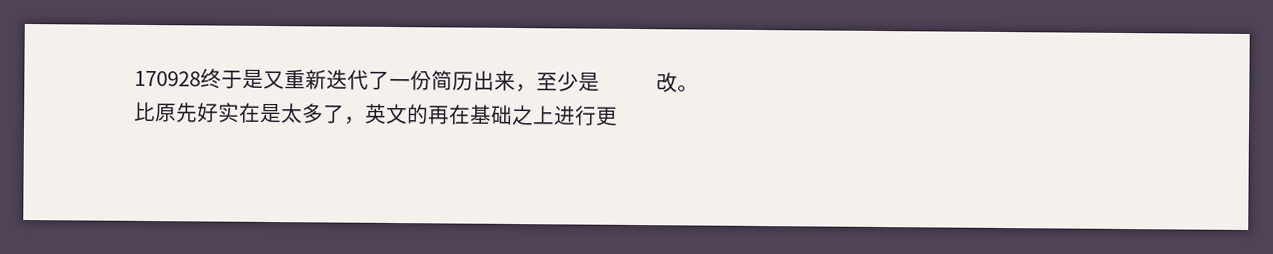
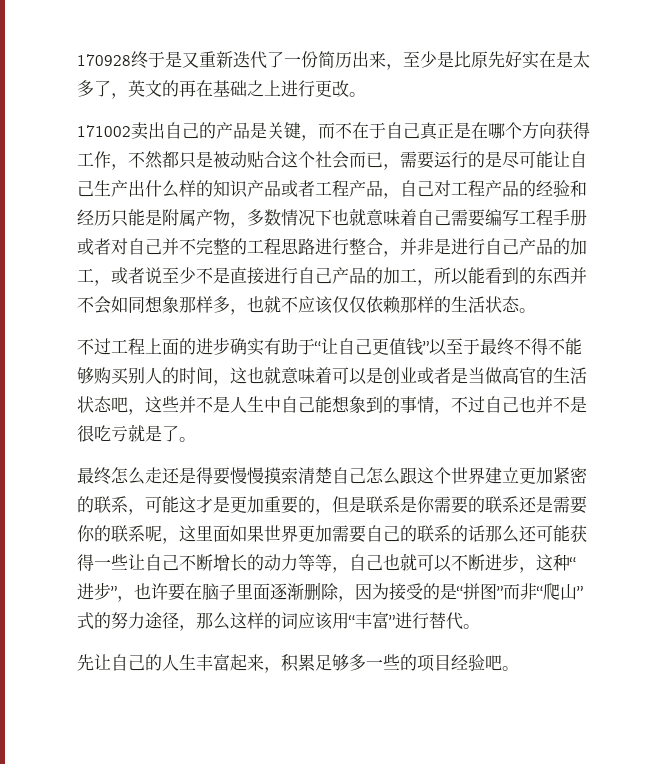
+ 171002卖出自己的产品是关键，而不在于自己真正是在哪个方向获得工作，不然都只是被动贴合这个社会而已，需要运行的是尽可能让自己生产出什么样的知识产品或者工程产品，自己对工程产品的经验和经历只能是附属产物，多数情况下也就意味着自己需要编写工程手册或者对自己并不完整的工程思路进行整合，并非是进行自己产品的加工，或者说至少不是直接进行自己产品的加工，所以能看到的东西并不会如同想象那样多，也就不应该仅仅依赖那样的生活状态。
+ 不过工程上面的进步确实有助于“让自己更值钱”以至于最终不得不能够购买别人的时间，这也就意味着可以是创业或者是当做高官的生活状态吧，这些并不是人生中自己能想象到的事情，不过自己也并不是很吃亏就是了。
+ 最终怎么走还是得要慢慢摸索清楚自己怎么跟这个世界建立更加紧密的联系，可能这才是更加重要的，但是联系是你需要的联系还是需要你的联系呢，这里面如果世界更加需要自己的联系的话那么还可能获得一些让自己不断增长的动力等等，自己也就可以不断进步，这种“进步”，也许要在脑子里面逐渐删除，因为接受的是“拼图”而非“爬山”式的努力途径，那么这样的词应该用“丰富”进行替代。
+ 先让自己的人生丰富起来，积累足够多一些的项目经验吧。

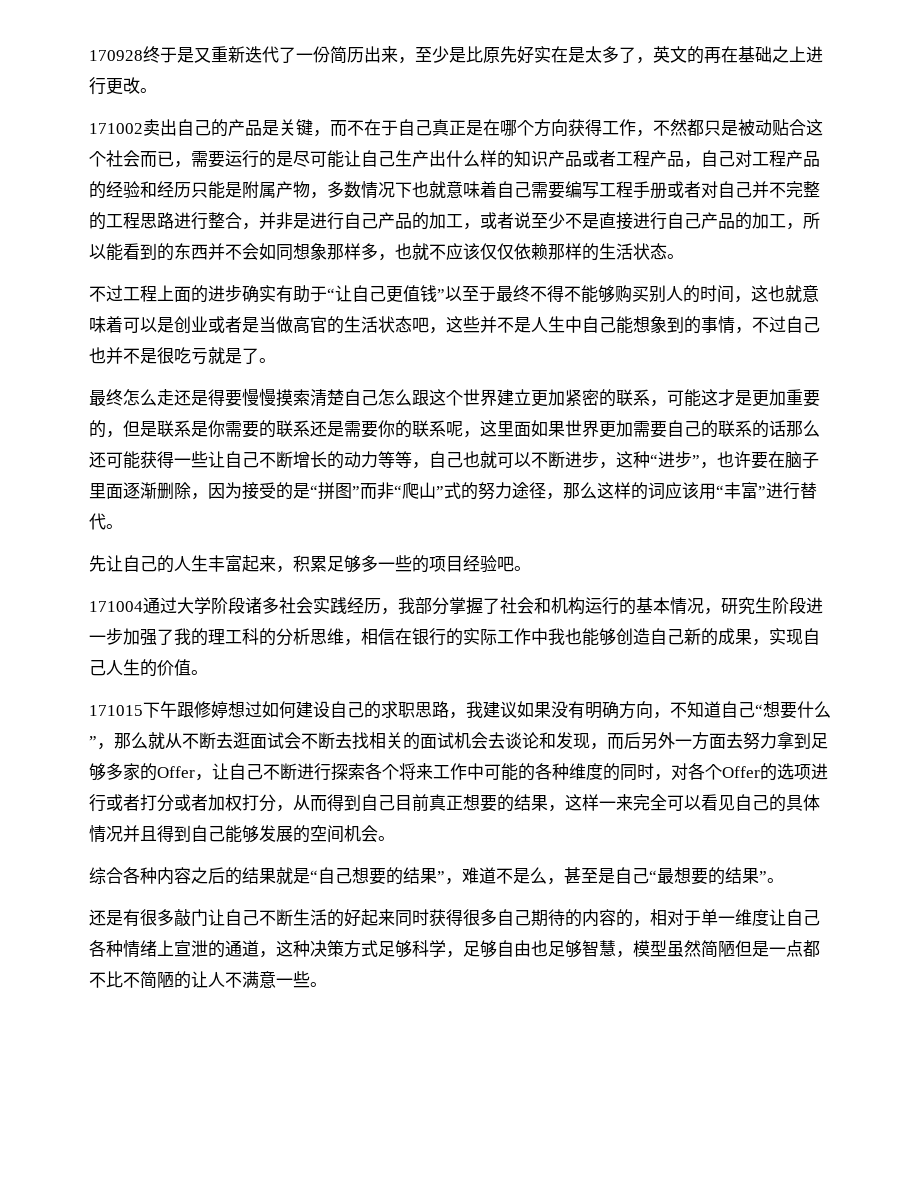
+ 171004通过大学阶段诸多社会实践经历，我部分掌握了社会和机构运行的基本情况，研究生阶段进一步加强了我的理工科的分析思维，相信在银行的实际工作中我也能够创造自己新的成果，实现自己人生的价值。
+ 171015下午跟修婷想过如何建设自己的求职思路，我建议如果没有明确方向，不知道自己“想要什么”，那么就从不断去逛面试会不断去找相关的面试机会去谈论和发现，而后另外一方面去努力拿到足够多家的Offer，让自己不断进行探索各个将来工作中可能的各种维度的同时，对各个Offer的选项进行或者打分或者加权打分，从而得到自己目前真正想要的结果，这样一来完全可以看见自己的具体情况并且得到自己能够发展的空间机会。
+ 综合各种内容之后的结果就是“自己想要的结果”，难道不是么，甚至是自己“最想要的结果”。
+ 还是有很多敲门让自己不断生活的好起来同时获得很多自己期待的内容的，相对于单一维度让自己各种情绪上宣泄的通道，这种决策方式足够科学，足够自由也足够智慧，模型虽然简陋但是一点都不比不简陋的让人不满意一些。

